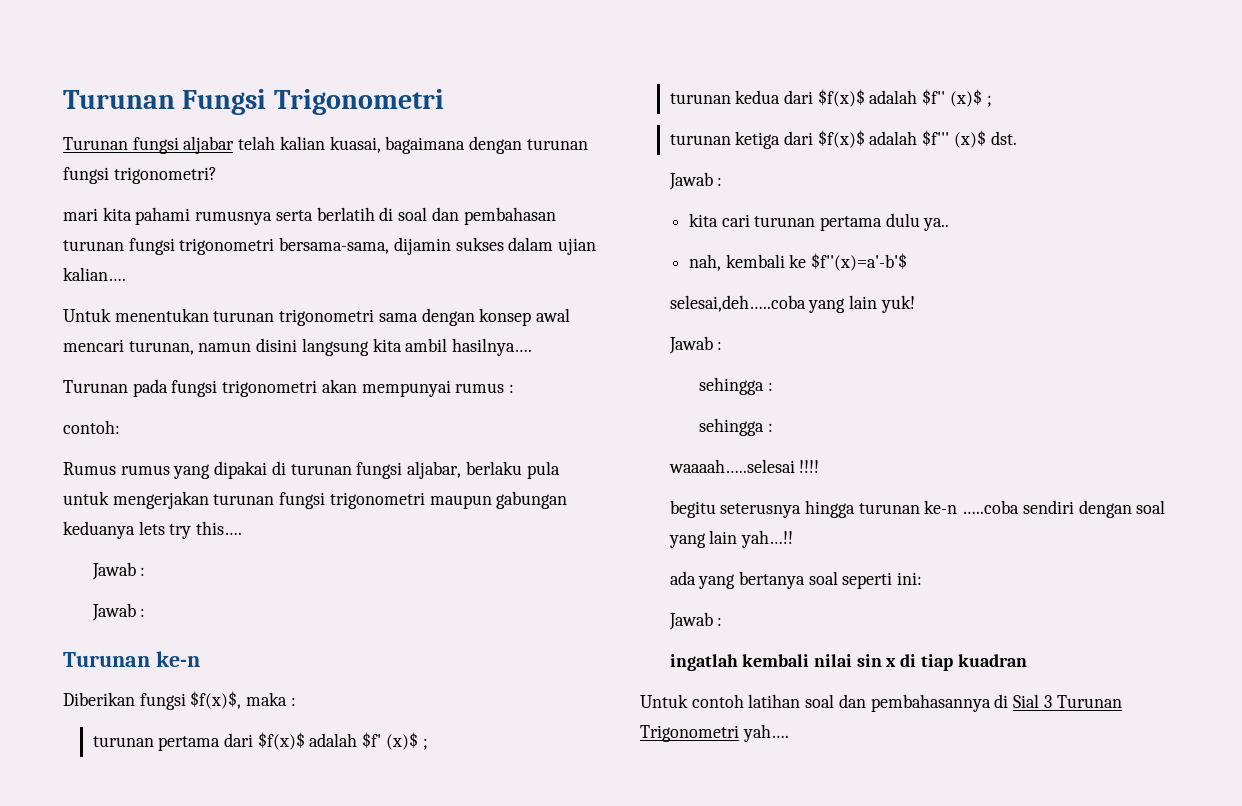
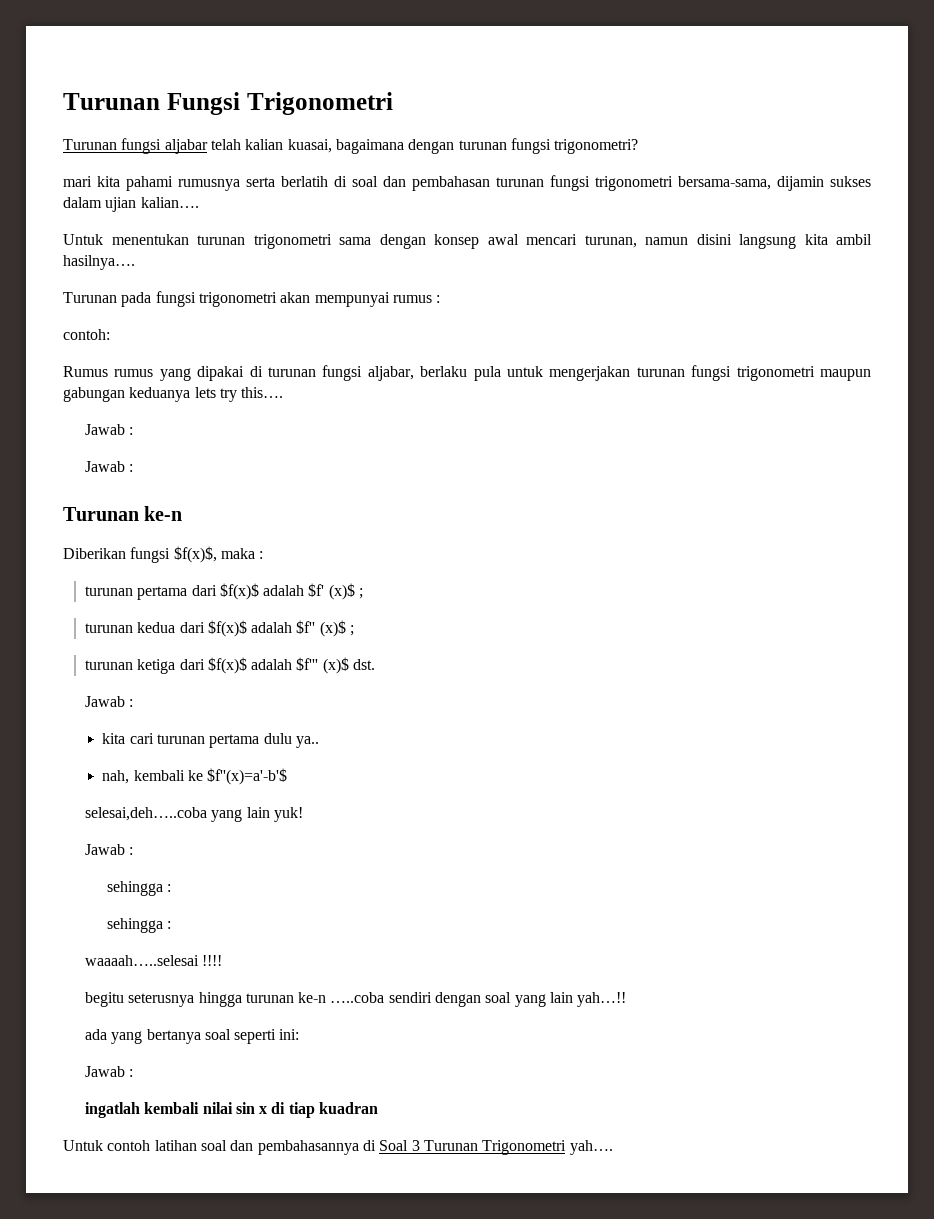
- Untuk contoh latihan soal dan pembahasannya di Sial 3 Turunan Trigonometri yah….
+ Untuk contoh latihan soal dan pembahasannya di Soal 3 Turunan Trigonometri yah….

